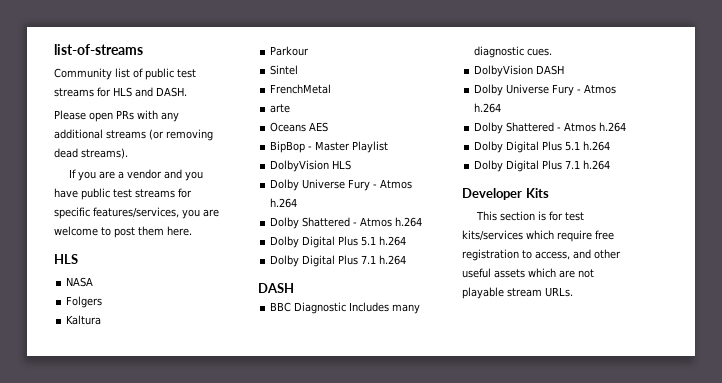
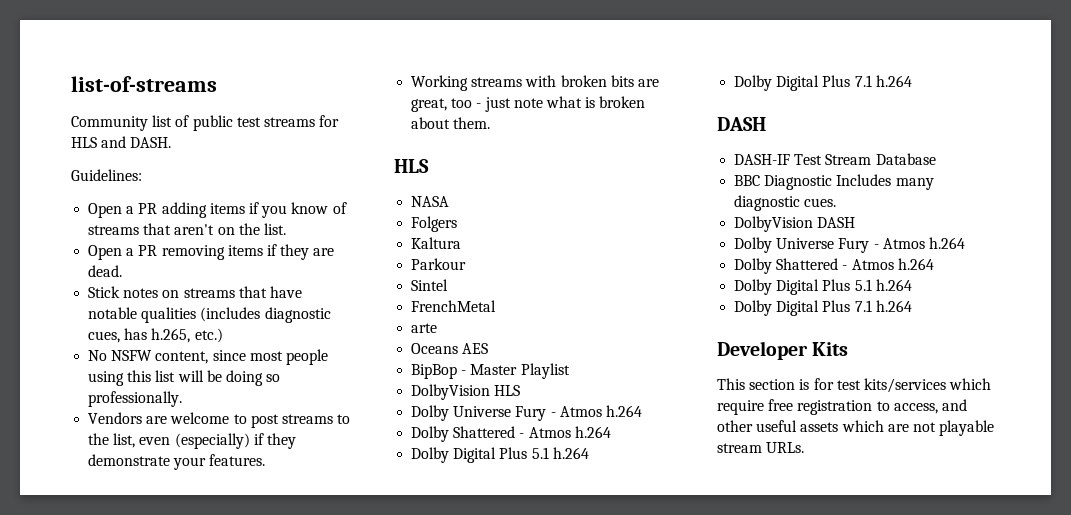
- Please open PRs with any additional streams (or removing dead streams).
- If you are a vendor and you have public test streams for specific features/services, you are welcome to post them here.
+ Guidelines:
+ Open a PR adding items if you know of streams that aren't on the list.
+ Open a PR removing items if they are dead.
+ Stick notes on streams that have notable qualities (includes diagnostic cues, has h.265, etc.)
+ No NSFW content, since most people using this list will be doing so professionally.
+ Vendors are welcome to post streams to the list, even (especially) if they demonstrate your features.
+ Working streams with broken bits are great, too - just note what is broken about them.
+ DASH-IF Test Stream Database

